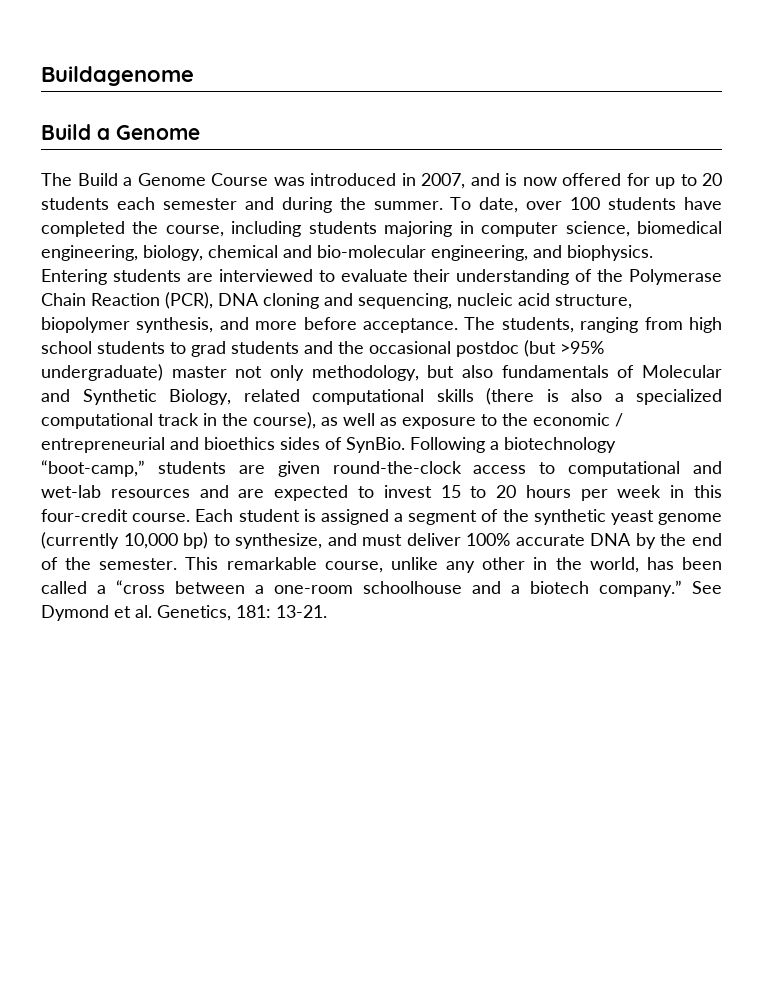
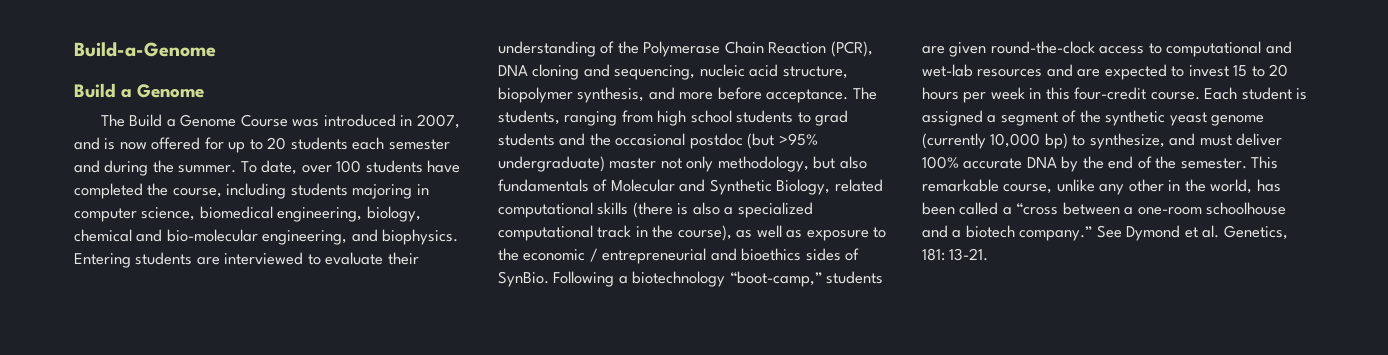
- Buildagenome
+ Build-a-Genome

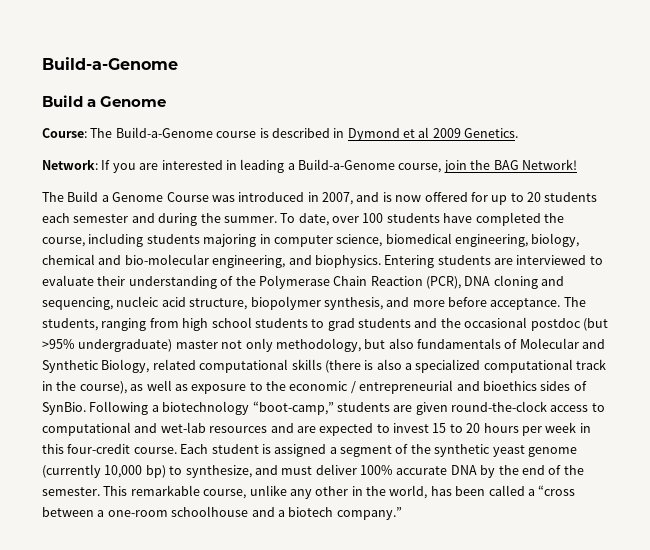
+ Course: The Build-a-Genome course is described in Dymond et al 2009 Genetics.
+ Network: If you are interested in leading a Build-a-Genome course, join the BAG Network!
- See Dymond et al. Genetics, 181: 13-21.

